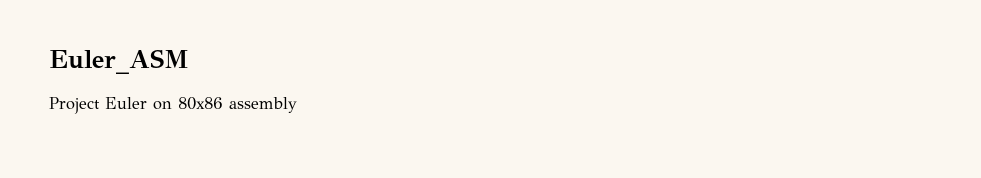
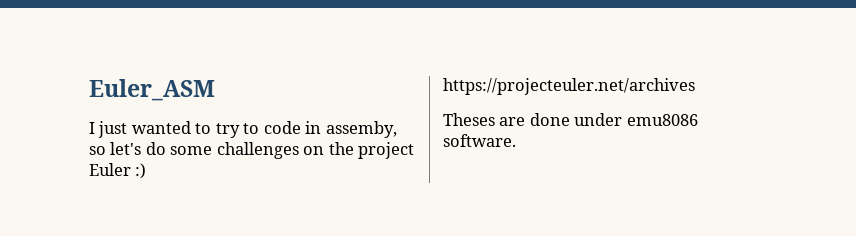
- Project Euler on 80x86 assembly
+ I just wanted to try to code in assemby, so let's do some challenges on the project Euler :)
+ https://projecteuler.net/archives
+ Theses are done under emu8086 software.

